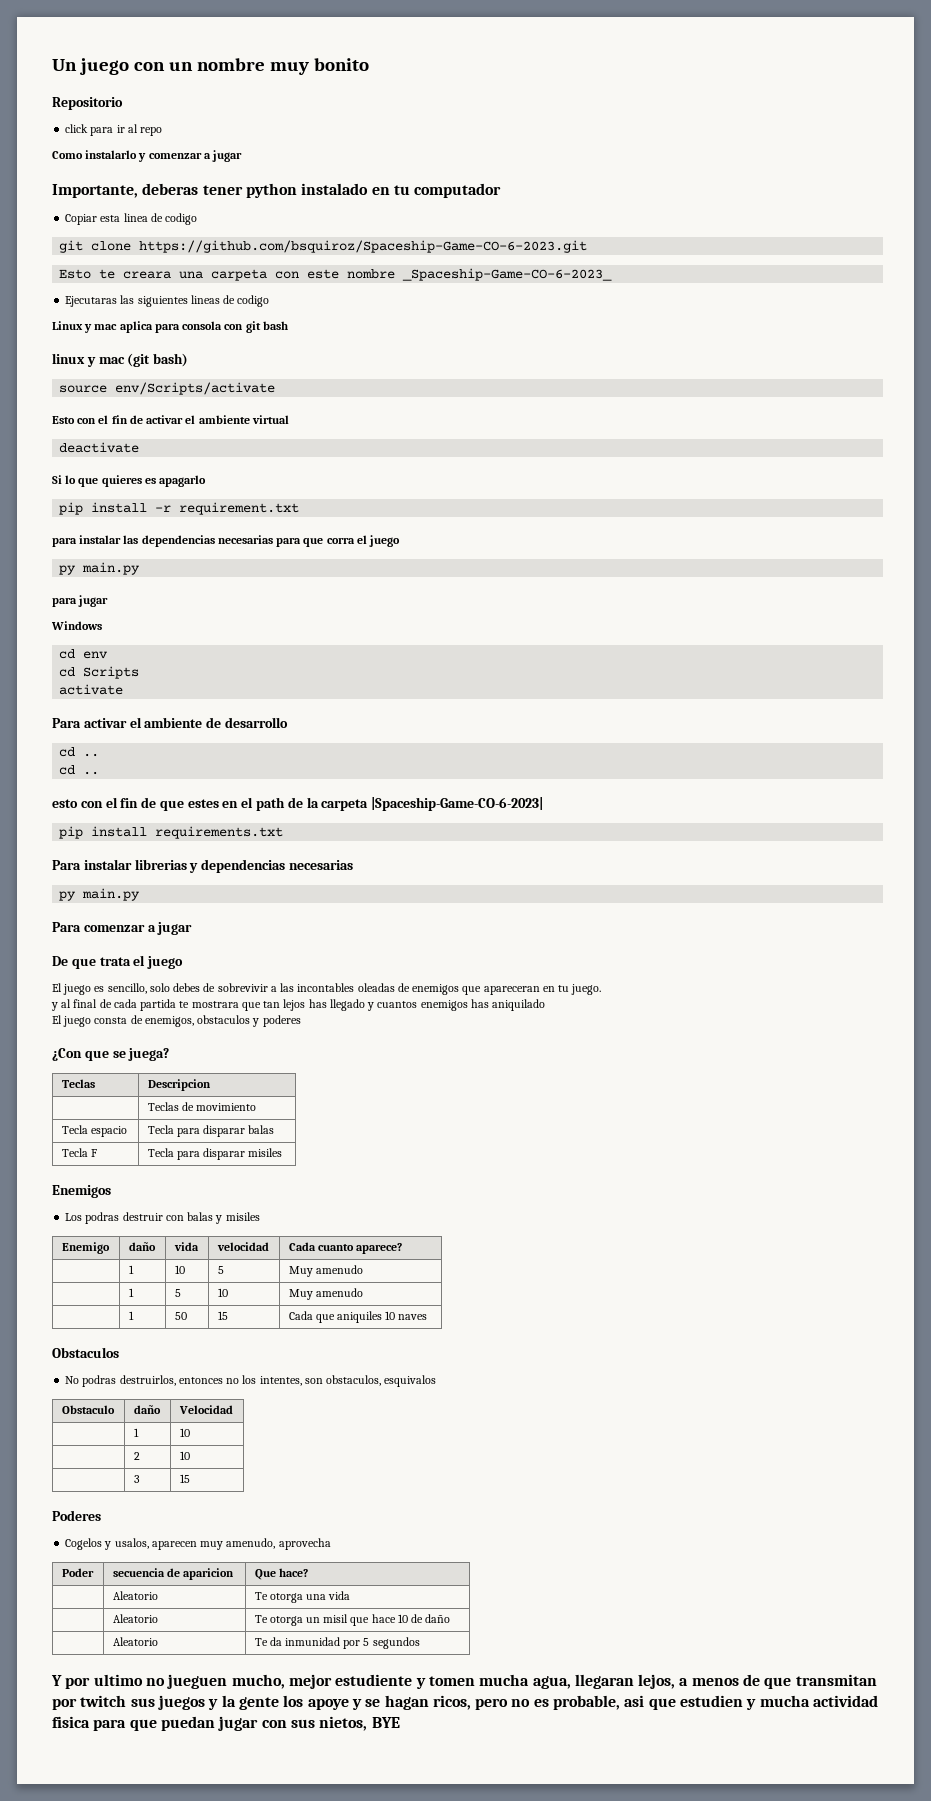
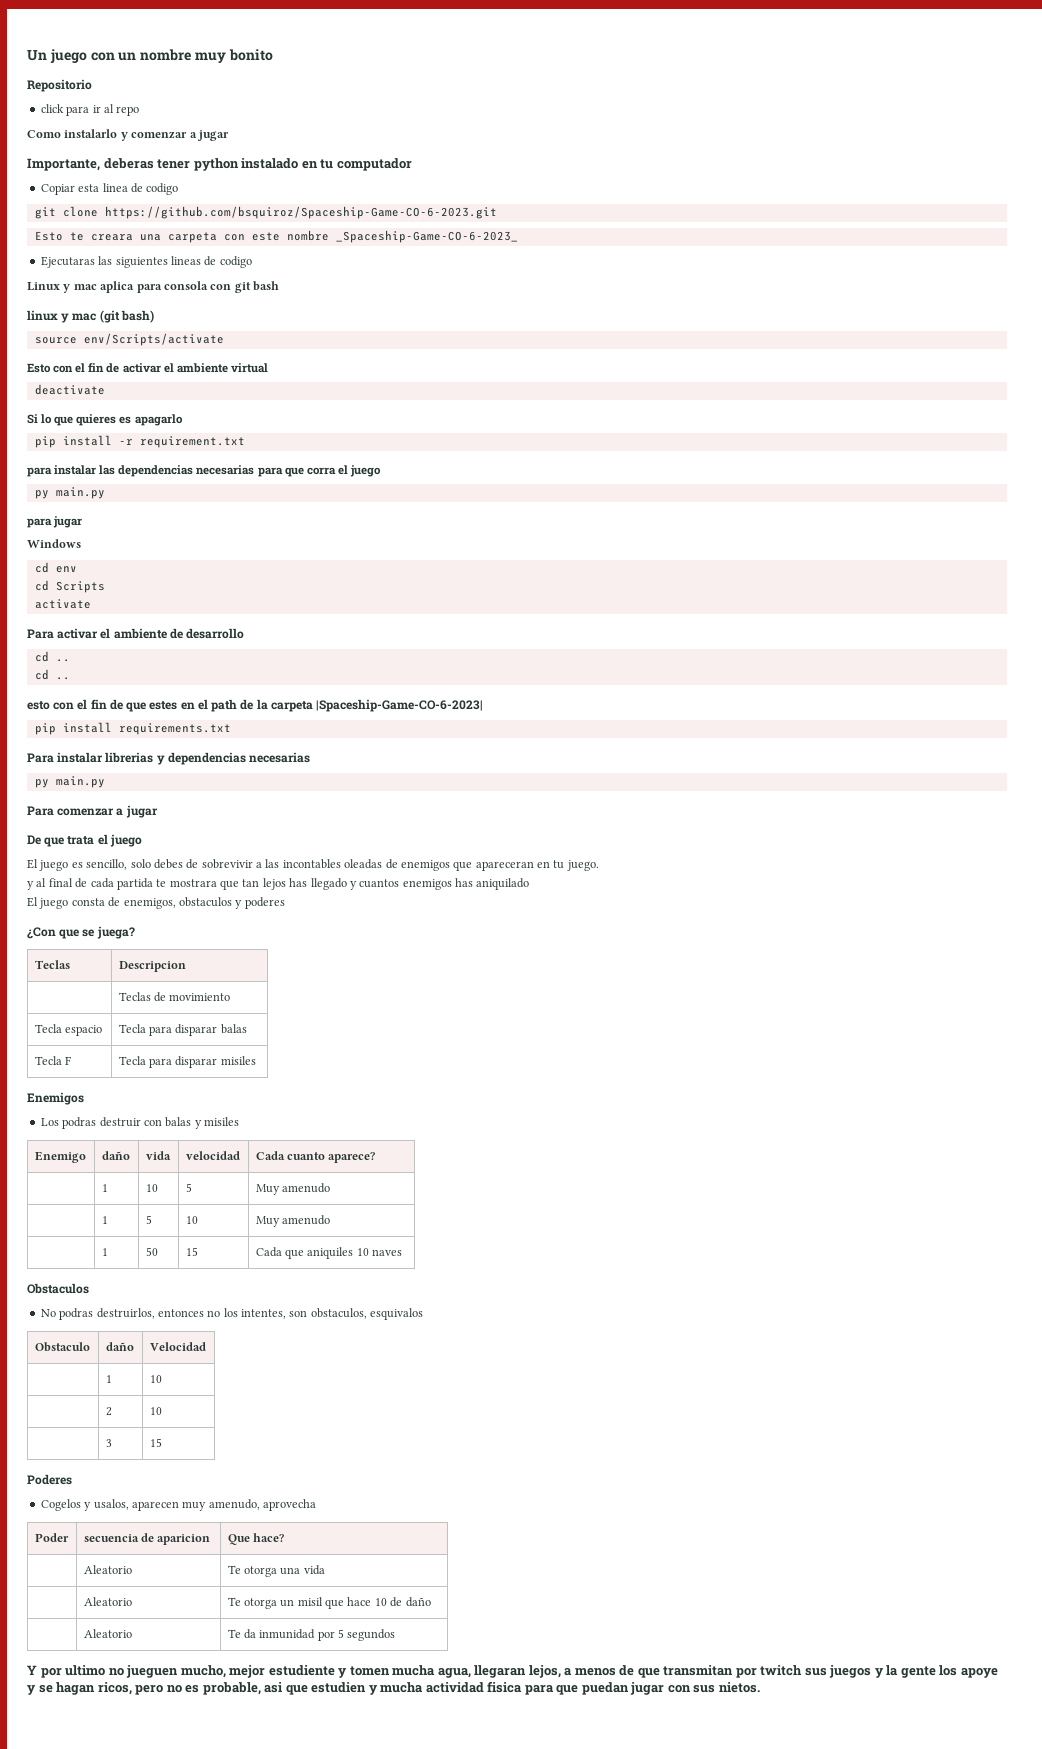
- Y por ultimo no jueguen mucho, mejor estudiente y tomen mucha agua, llegaran lejos, a menos de que transmitan por twitch sus juegos y la gente los apoye y se hagan ricos, pero no es probable, asi que estudien y mucha actividad fisica para que puedan jugar con sus nietos, BYE
+ Y por ultimo no jueguen mucho, mejor estudiente y tomen mucha agua, llegaran lejos, a menos de que transmitan por twitch sus juegos y la gente los apoye y se hagan ricos, pero no es probable, asi que estudien y mucha actividad fisica para que puedan jugar con sus nietos.

